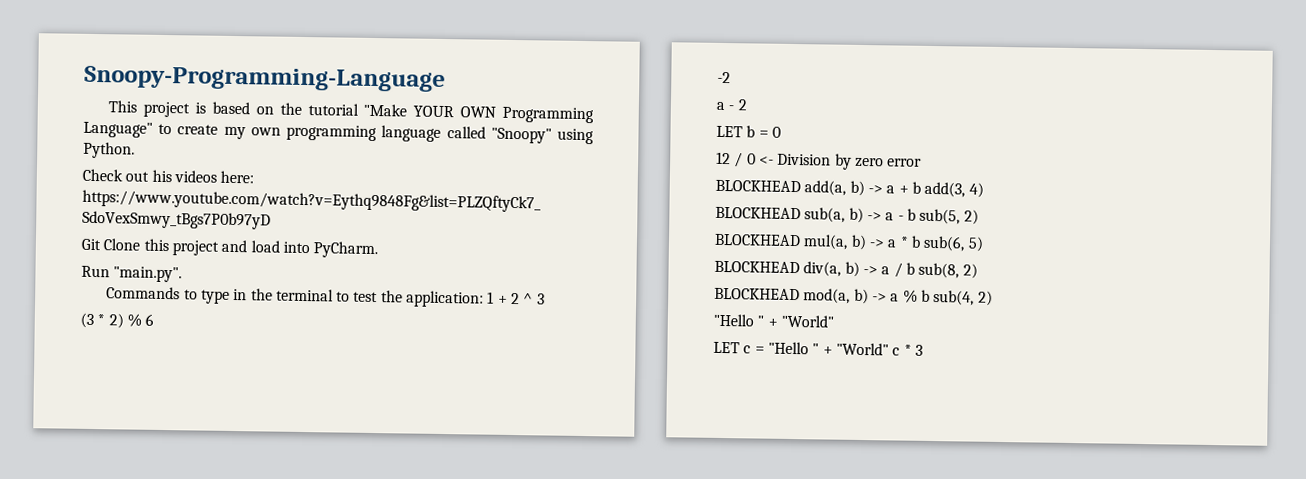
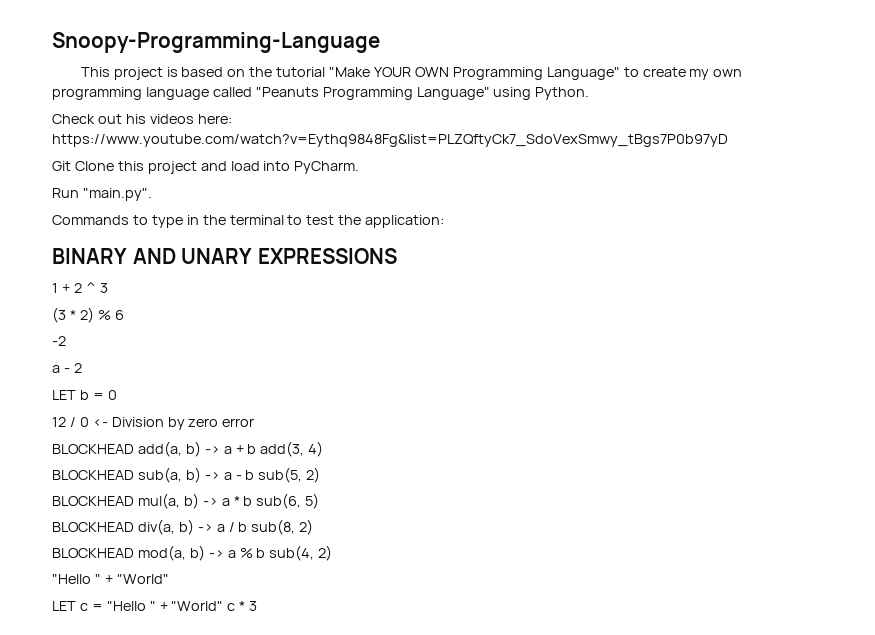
- This project is based on the tutorial "Make YOUR OWN Programming Language" to create my own programming language called "Snoopy" using Python.
+ This project is based on the tutorial "Make YOUR OWN Programming Language" to create my own programming language called "Peanuts Programming Language" using Python.
- Commands to type in the terminal to test the application: 1 + 2 ^ 3
+ Commands to type in the terminal to test the application:
+ BINARY AND UNARY EXPRESSIONS
+ 1 + 2 ^ 3

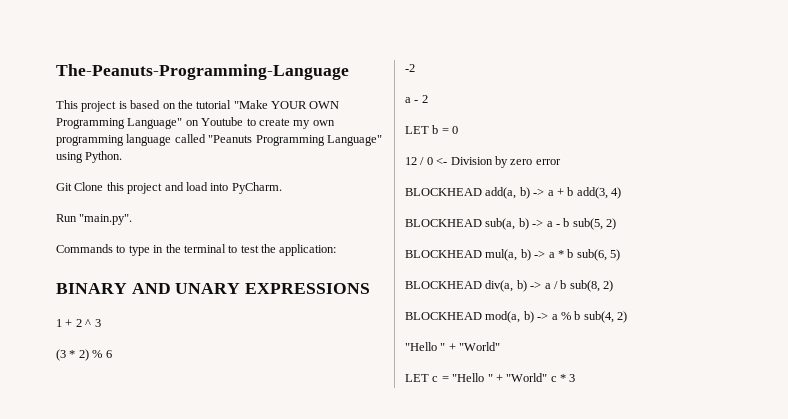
- Snoopy-Programming-Language
+ The-Peanuts-Programming-Language
- This project is based on the tutorial "Make YOUR OWN Programming Language" to create my own programming language called "Peanuts Programming Language" using Python.
+ This project is based on the tutorial "Make YOUR OWN Programming Language" on Youtube to create my own programming language called "Peanuts Programming Language" using Python.
- Check out his videos here: https://www.youtube.com/watch?v=Eythq9848Fg&list=PLZQftyCk7_SdoVexSmwy_tBgs7P0b97yD

